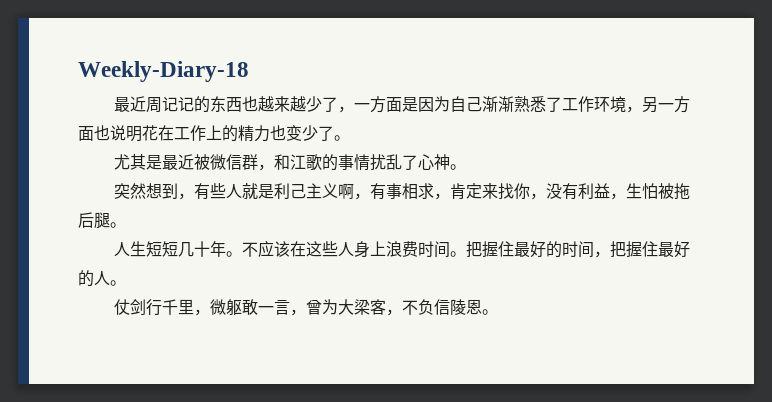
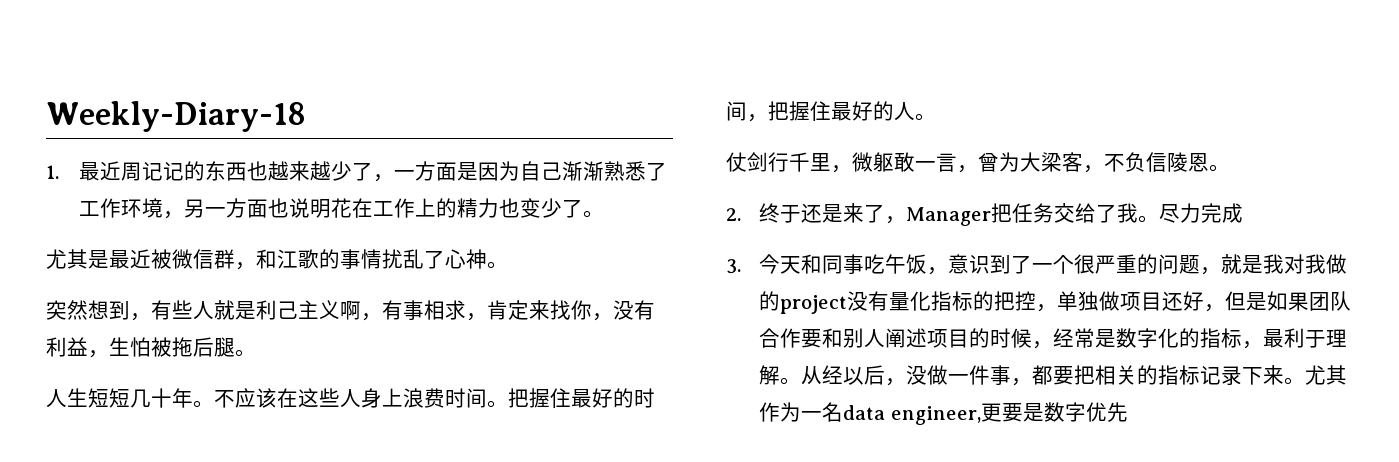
- 最近周记记的东西也越来越少了，一方面是因为自己渐渐熟悉了工作环境，另一方面也说明花在工作上的精力也变少了。
+ 1.最近周记记的东西也越来越少了，一方面是因为自己渐渐熟悉了工作环境，另一方面也说明花在工作上的精力也变少了。
+ 2.终于还是来了，Manager把任务交给了我。尽力完成
+ 3.今天和同事吃午饭，意识到了一个很严重的问题，就是我对我做的project没有量化指标的把控，单独做项目还好，但是如果团队合作要和别人阐述项目的时候，经常是数字化的指标，最利于理解。从经以后，没做一件事，都要把相关的指标记录下来。尤其作为一名data engineer,更要是数字优先

